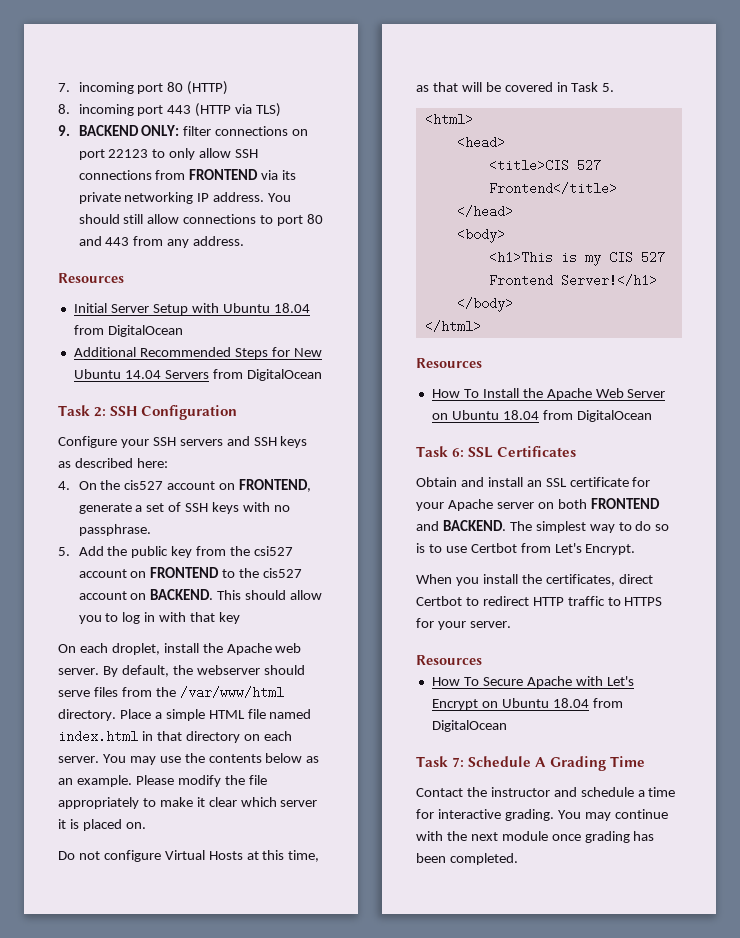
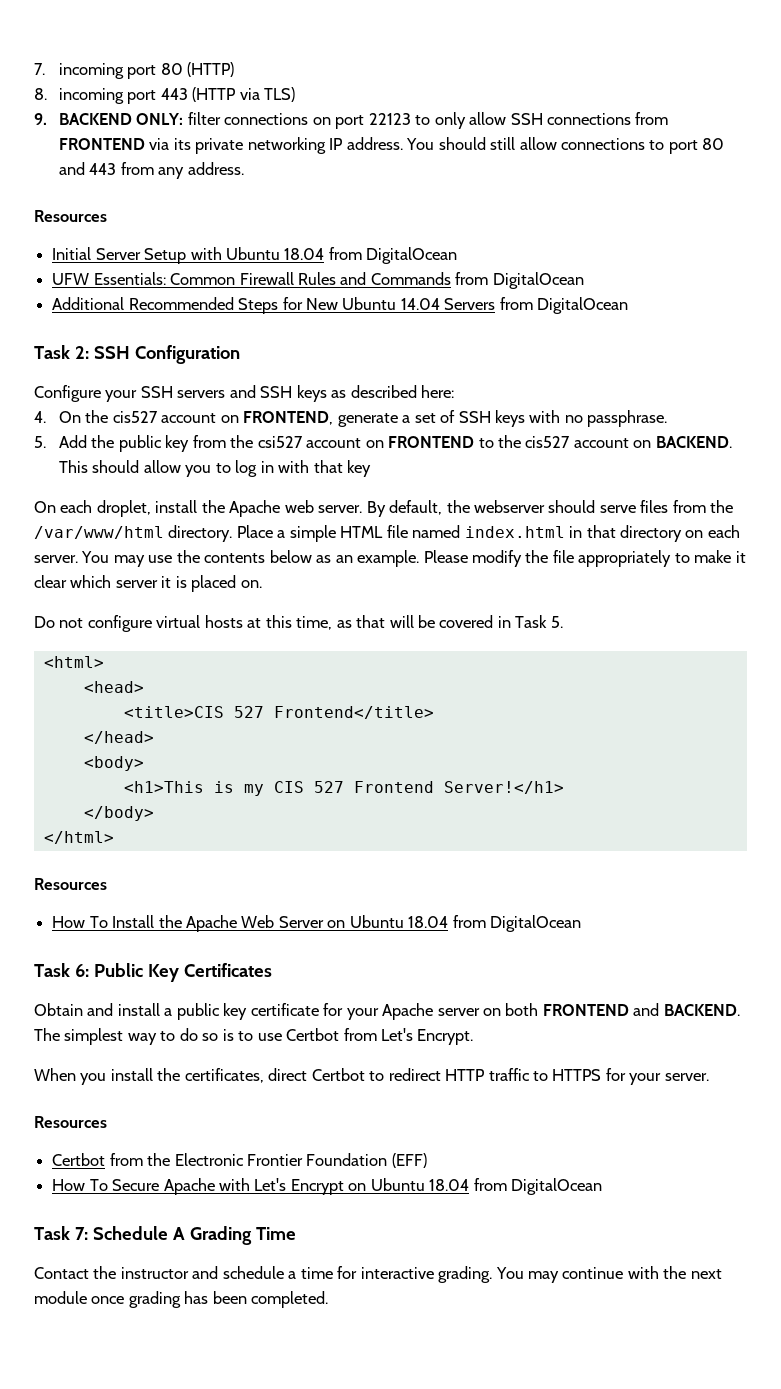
+ UFW Essentials: Common Firewall Rules and Commands from DigitalOcean
- Do not configure Virtual Hosts at this time, as that will be covered in Task 5.
+ Do not configure virtual hosts at this time, as that will be covered in Task 5.
- Task 6: SSL Certificates
+ Task 6: Public Key Certificates
- Obtain and install an SSL certificate for your Apache server on both FRONTEND and BACKEND.
+ Obtain and install a public key certificate for your Apache server on both FRONTEND and BACKEND.
+ Certbot from the Electronic Frontier Foundation (EFF)

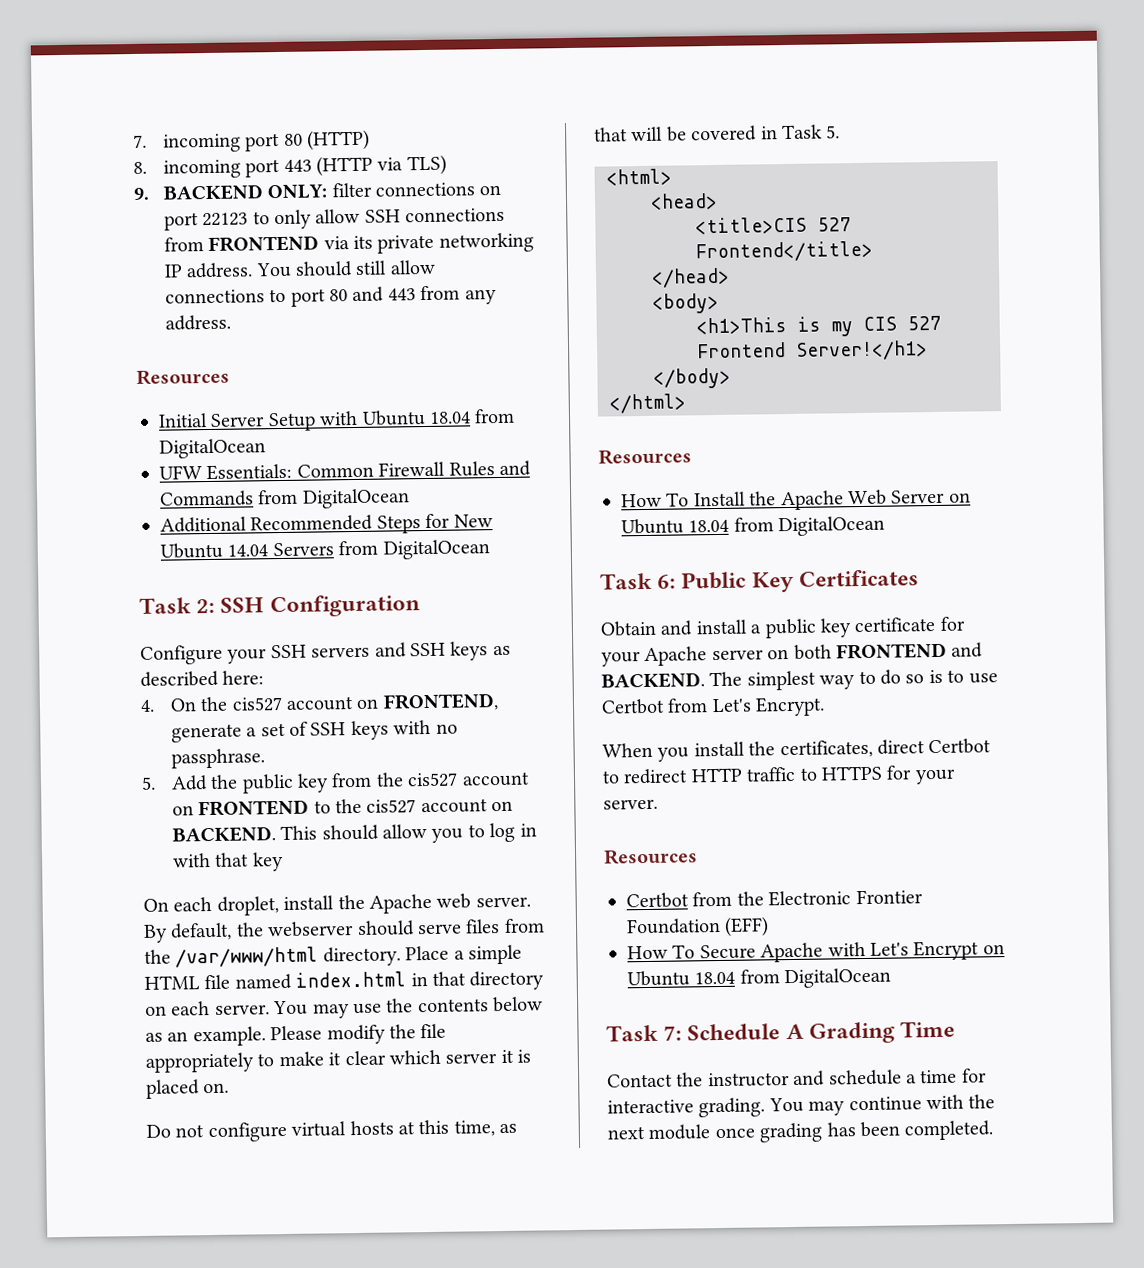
- 5. Add the public key from the csi527 account on FRONTEND to the cis527 account on BACKEND.
+ 5. Add the public key from the cis527 account on FRONTEND to the cis527 account on BACKEND.

